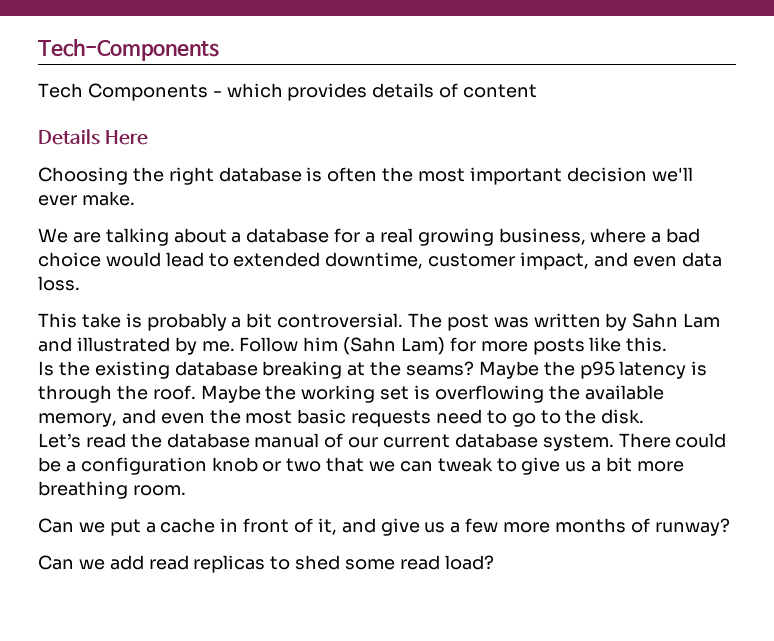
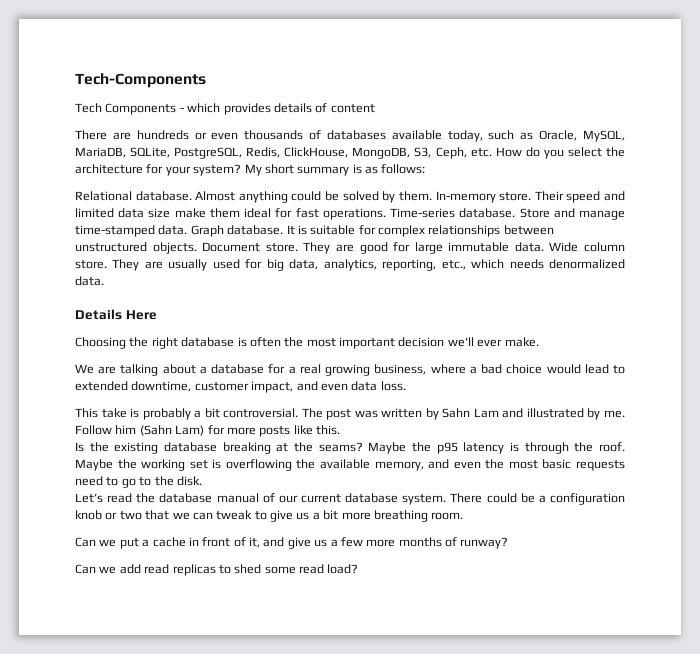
+ There are hundreds or even thousands of databases available today, such as Oracle, MySQL, MariaDB, SQLite, PostgreSQL, Redis, ClickHouse, MongoDB, S3, Ceph, etc. How do you select the architecture for your system? My short summary is as follows:
+ Relational database. Almost anything could be solved by them. In-memory store. Their speed and limited data size make them ideal for fast operations. Time-series database. Store and manage time-stamped data. Graph database. It is suitable for complex relationships between unstructured objects. Document store. They are good for large immutable data. Wide column store. They are usually used for big data, analytics, reporting, etc., which needs denormalized data.

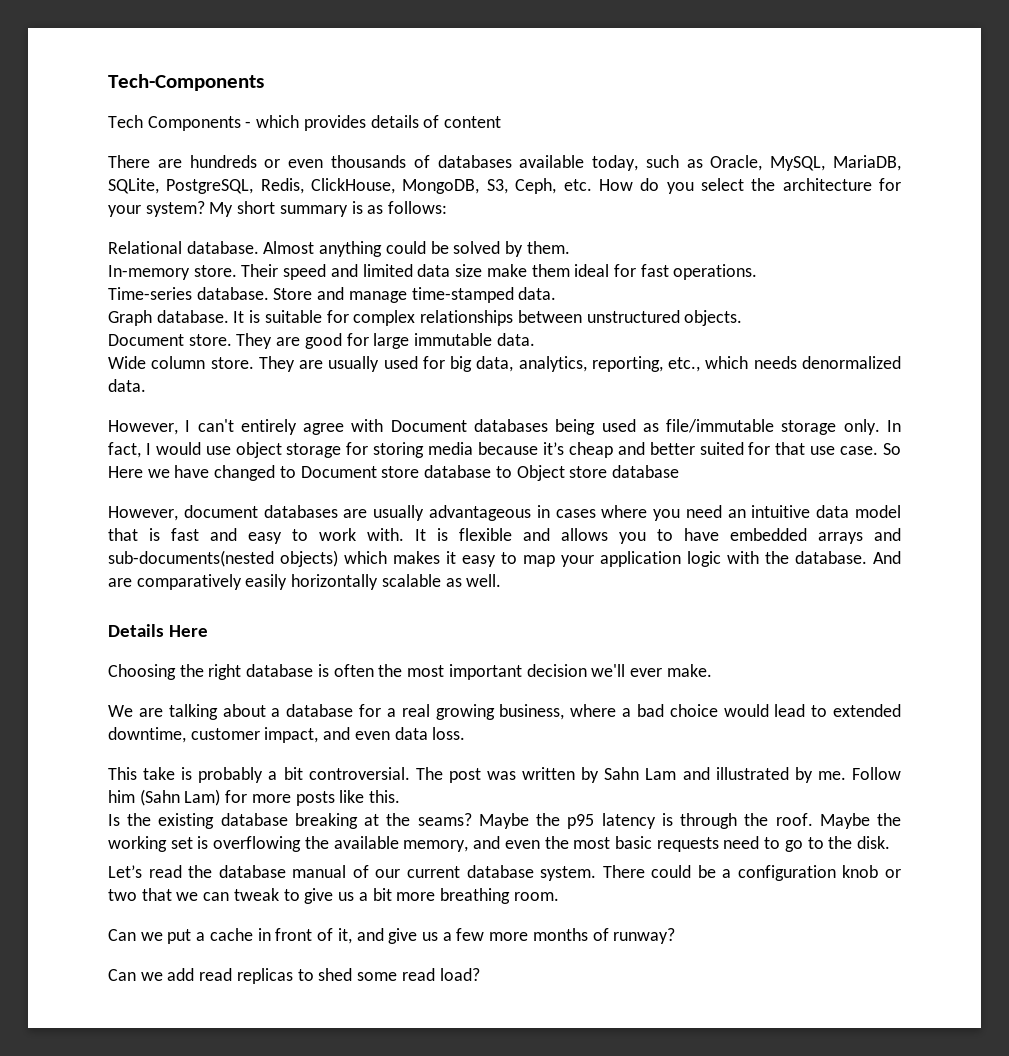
- Almost anything could be solved by them. In-memory store.
+ Almost anything could be solved by them.
+ In-memory store.
- Their speed and limited data size make them ideal for fast operations. Time-series database.
+ Their speed and limited data size make them ideal for fast operations.
+ Time-series database.
- Store and manage time-stamped data. Graph database.
+ Store and manage time-stamped data.
+ Graph database.
- It is suitable for complex relationships between unstructured objects. Document store.
+ It is suitable for complex relationships between unstructured objects.
+ Document store.
- They are good for large immutable data. Wide column store.
+ They are good for large immutable data.
+ Wide column store.
+ However, I can't entirely agree with Document databases being used as file/immutable storage only. In fact, I would use object storage for storing media because it’s cheap and better suited for that use case. So Here we have changed to Document store database to Object store database
+ However, document databases are usually advantageous in cases where you need an intuitive data model that is fast and easy to work with. It is flexible and allows you to have embedded arrays and sub-documents(nested objects) which makes it easy to map your application logic with the database. And are comparatively easily horizontally scalable as well.

